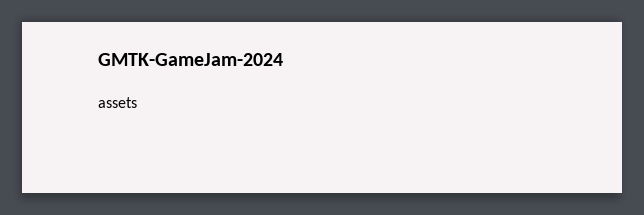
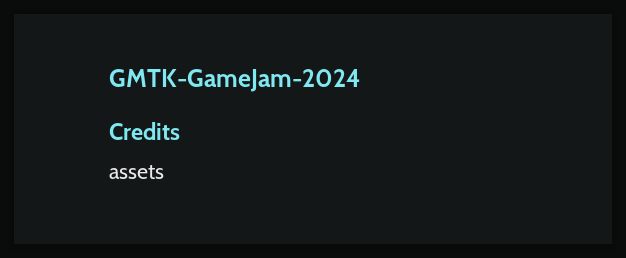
+ Credits

